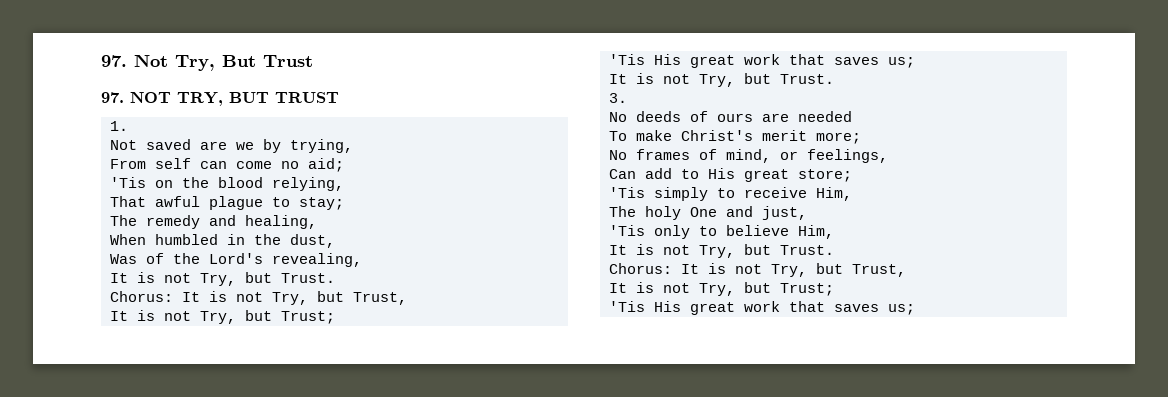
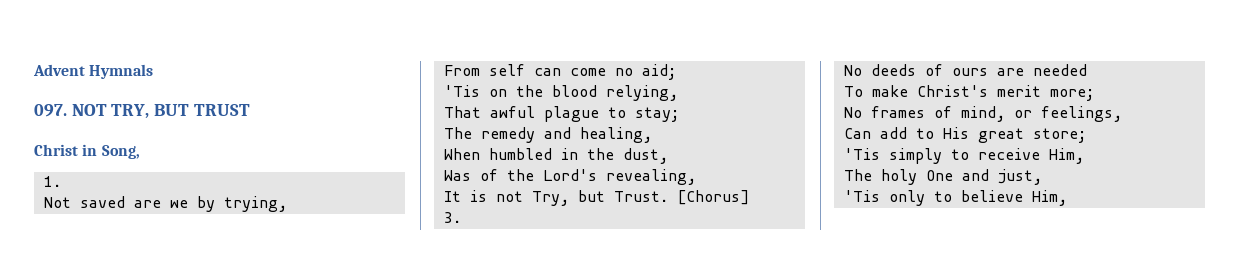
- 97. Not Try, But Trust
- 97. NOT TRY, BUT TRUST
+ Advent Hymnals
+ 097. NOT TRY, BUT TRUST
+ Christ in Song,
  Was of the Lord's revealing,
- It is not Try, but Trust.
- Chorus: It is not Try, but Trust,
- It is not Try, but Trust;
- 'Tis His great work that saves us;
- It is not Try, but Trust.
+ It is not Try, but Trust. [Chorus]
  'Tis only to believe Him,
- It is not Try, but Trust.
- Chorus: It is not Try, but Trust,
- It is not Try, but Trust;
- 'Tis His great work that saves us;

